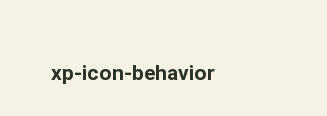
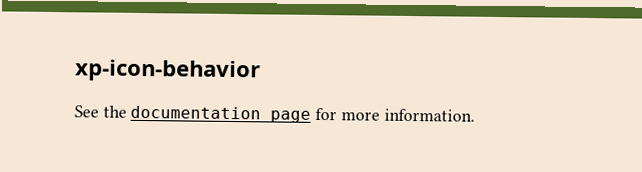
+ See the documentation page for more information.

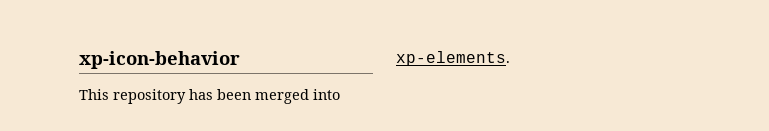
- See the documentation page for more information.
+ This repository has been merged into xp-elements.

